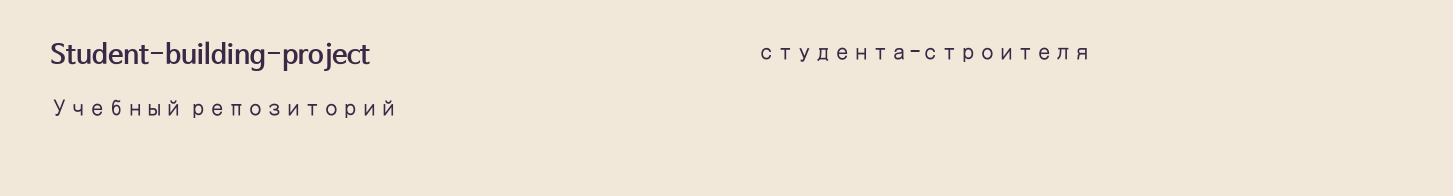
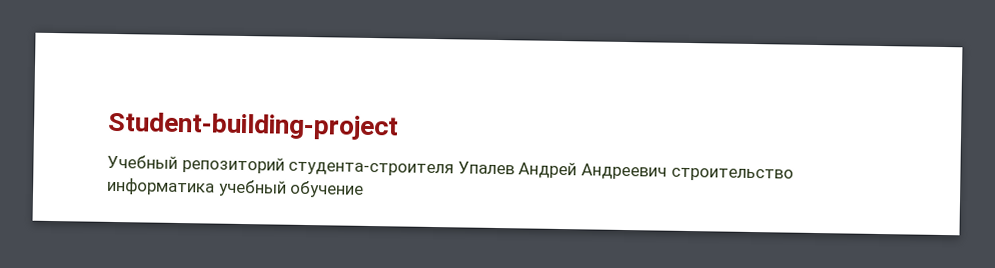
- Учебный репозиторий студента-строителя
+ Учебный репозиторий студента-строителя Упалев Андрей Андреевич строительство информатика учебный обучение

